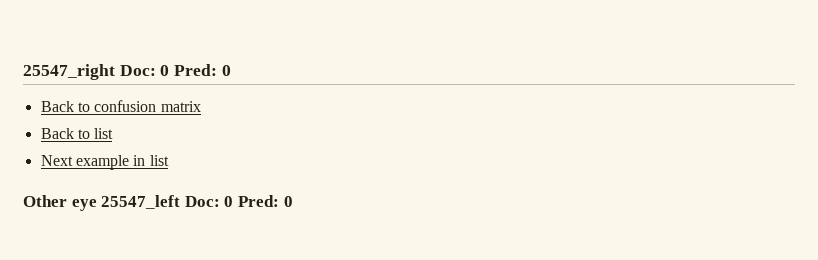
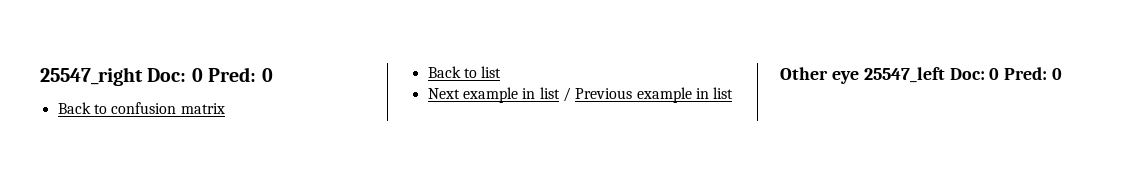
- Next example in list
+ Next example in list / Previous example in list

